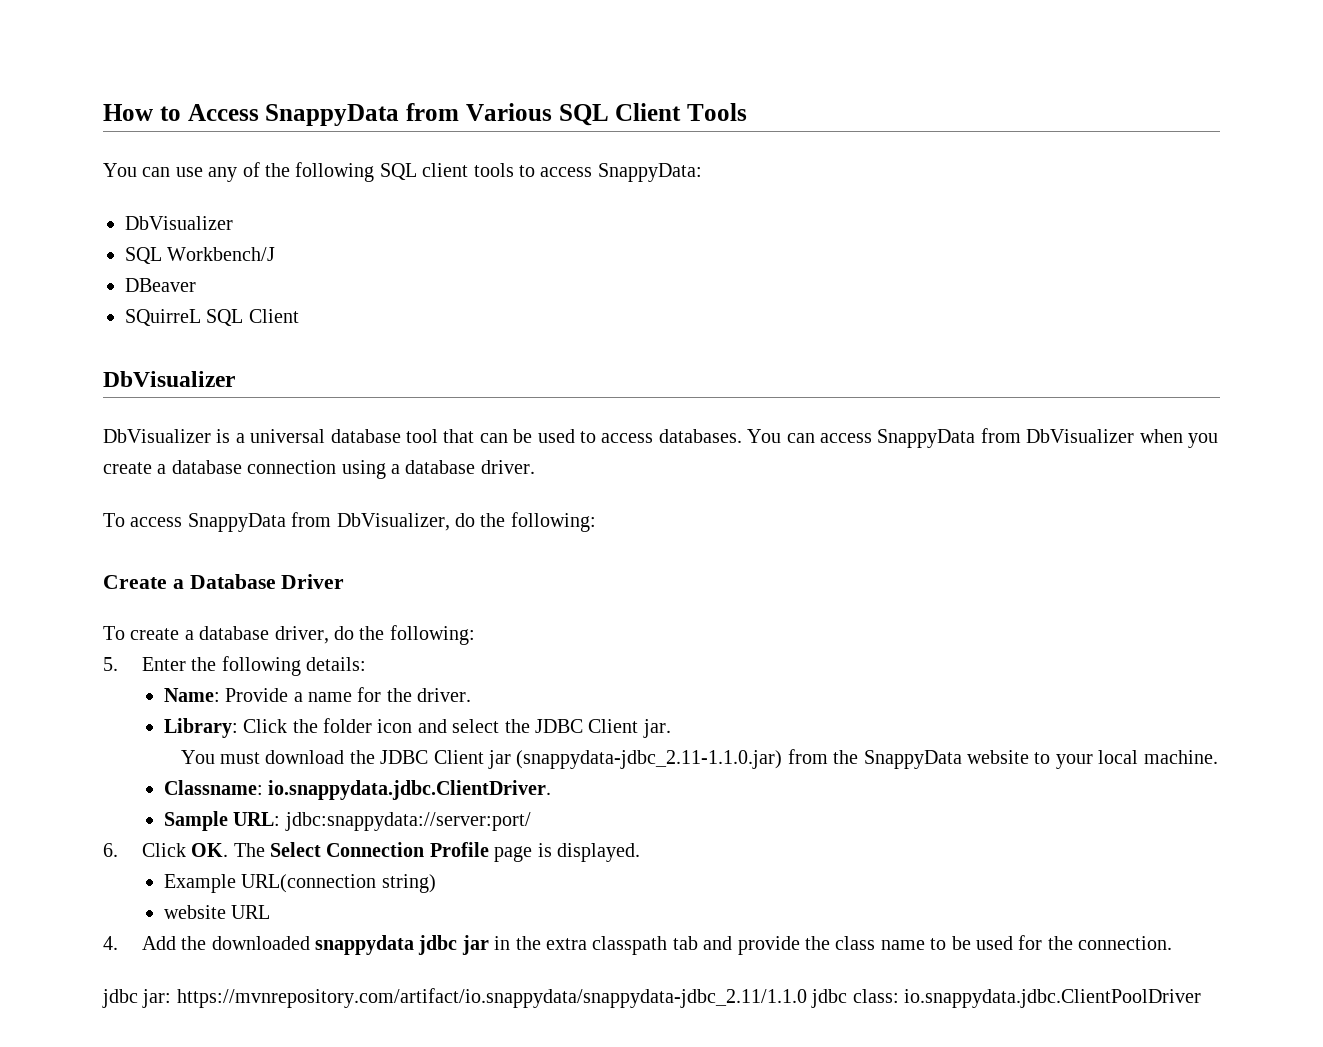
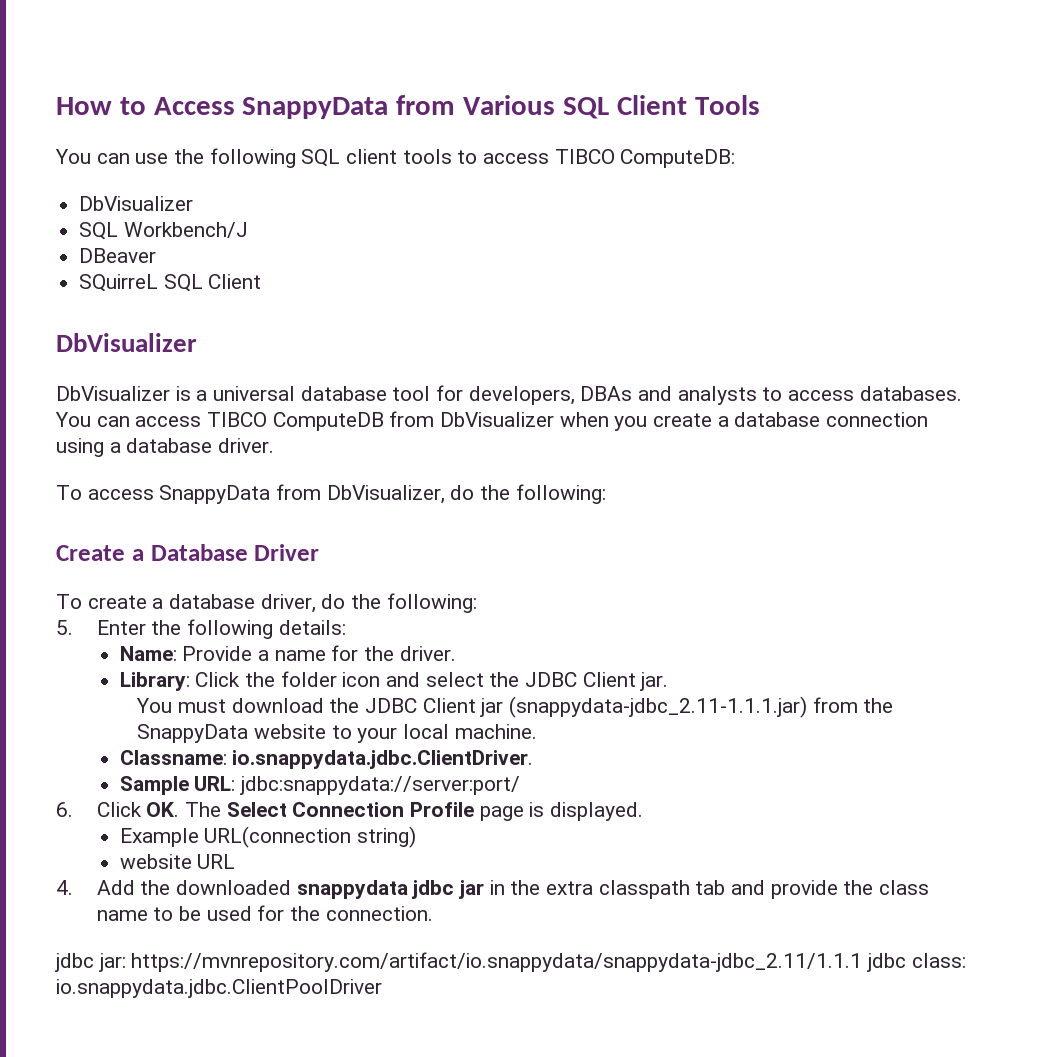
- You can use any of the following SQL client tools to access SnappyData:
+ You can use the following SQL client tools to access TIBCO ComputeDB:
- DbVisualizer is a universal database tool that can be used to access databases.
+ DbVisualizer is a universal database tool for developers, DBAs and analysts to access databases.
- You can access SnappyData from DbVisualizer when you create a database connection using a database driver.
+ You can access TIBCO ComputeDB from DbVisualizer when you create a database connection using a database driver.
- You must download the JDBC Client jar (snappydata-jdbc_2.11-1.1.0.jar) from the SnappyData website to your local machine.
+ You must download the JDBC Client jar (snappydata-jdbc_2.11-1.1.1.jar) from the SnappyData website to your local machine.
- jdbc jar: https://mvnrepository.com/artifact/io.snappydata/snappydata-jdbc_2.11/1.1.0 jdbc class: io.snappydata.jdbc.ClientPoolDriver
+ jdbc jar: https://mvnrepository.com/artifact/io.snappydata/snappydata-jdbc_2.11/1.1.1 jdbc class: io.snappydata.jdbc.ClientPoolDriver

